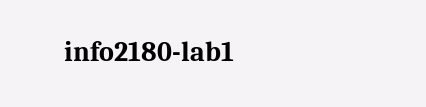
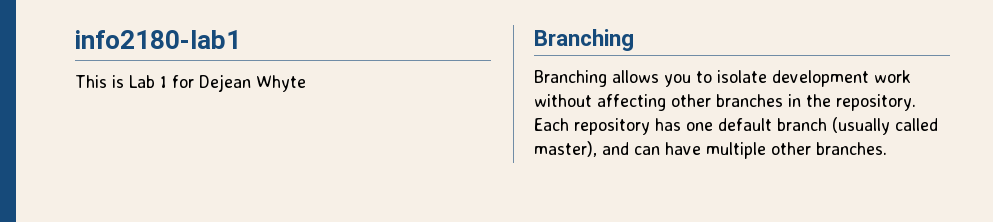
+ This is Lab 1 for Dejean Whyte
+ Branching
+ Branching allows you to isolate development work without affecting other branches in the repository. Each repository has one default branch (usually called master), and can have multiple other branches.

